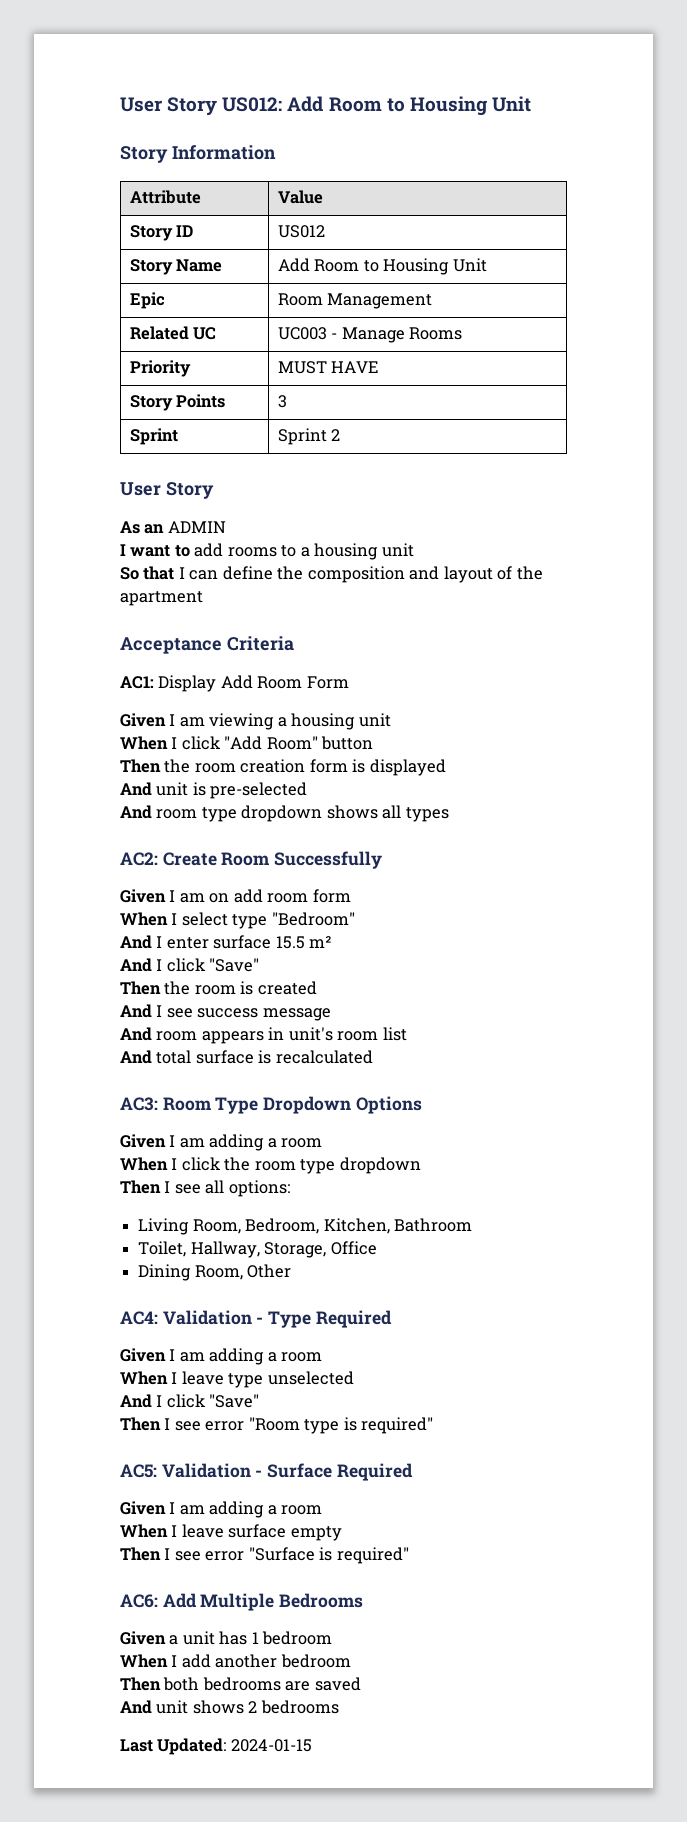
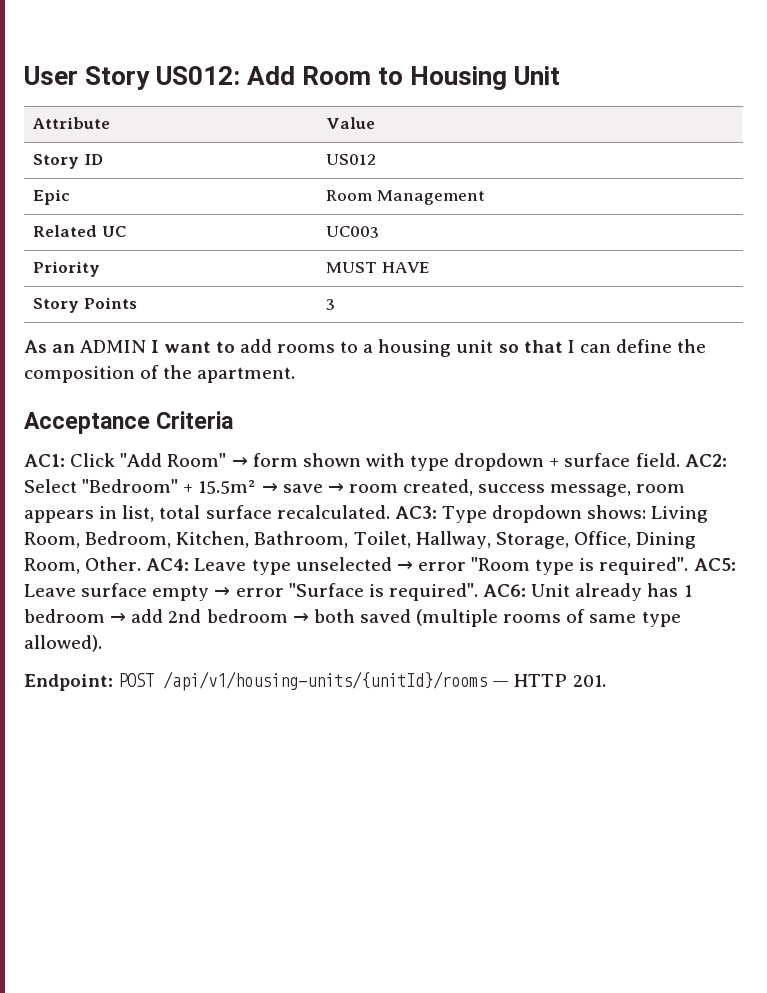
- Story Information
- Story Name | Add Room to Housing Unit
- Related UC | UC003 - Manage Rooms
+ Related UC | UC003
- Sprint | Sprint 2
- User Story
- As an ADMIN
- I want to add rooms to a housing unit
- So that I can define the composition and layout of the apartment
+ As an ADMIN I want to add rooms to a housing unit so that I can define the composition of the apartment.
- AC1: Display Add Room Form
- Given I am viewing a housing unit
- When I click "Add Room" button
- Then the room creation form is displayed
- And unit is pre-selected
- And room type dropdown shows all types
- AC2: Create Room Successfully
- Given I am on add room form
- When I select type "Bedroom"
- And I enter surface 15.5 m²
- And I click "Save"
- Then the room is created
- And I see success message
- And room appears in unit's room list
- And total surface is recalculated
- AC3: Room Type Dropdown Options
- Given I am adding a room
- When I click the room type dropdown
- Then I see all options:
- Living Room, Bedroom, Kitchen, Bathroom
- Toilet, Hallway, Storage, Office
- Dining Room, Other
- AC4: Validation - Type Required
- Given I am adding a room
- When I leave type unselected
- And I click "Save"
- Then I see error "Room type is required"
- AC5: Validation - Surface Required
- Given I am adding a room
- When I leave surface empty
- Then I see error "Surface is required"
- AC6: Add Multiple Bedrooms
- Given a unit has 1 bedroom
- When I add another bedroom
- Then both bedrooms are saved
- And unit shows 2 bedrooms
- Last Updated: 2024-01-15
+ AC1: Click "Add Room" → form shown with type dropdown + surface field. AC2: Select "Bedroom" + 15.5m² → save → room created, success message, room appears in list, total surface recalculated. AC3: Type dropdown shows: Living Room, Bedroom, Kitchen, Bathroom, Toilet, Hallway, Storage, Office, Dining Room, Other. AC4: Leave type unselected → error "Room type is required". AC5: Leave surface empty → error "Surface is required". AC6: Unit already has 1 bedroom → add 2nd bedroom → both saved (multiple rooms of same type allowed).
+ Endpoint: POST /api/v1/housing-units/{unitId}/rooms — HTTP 201.

